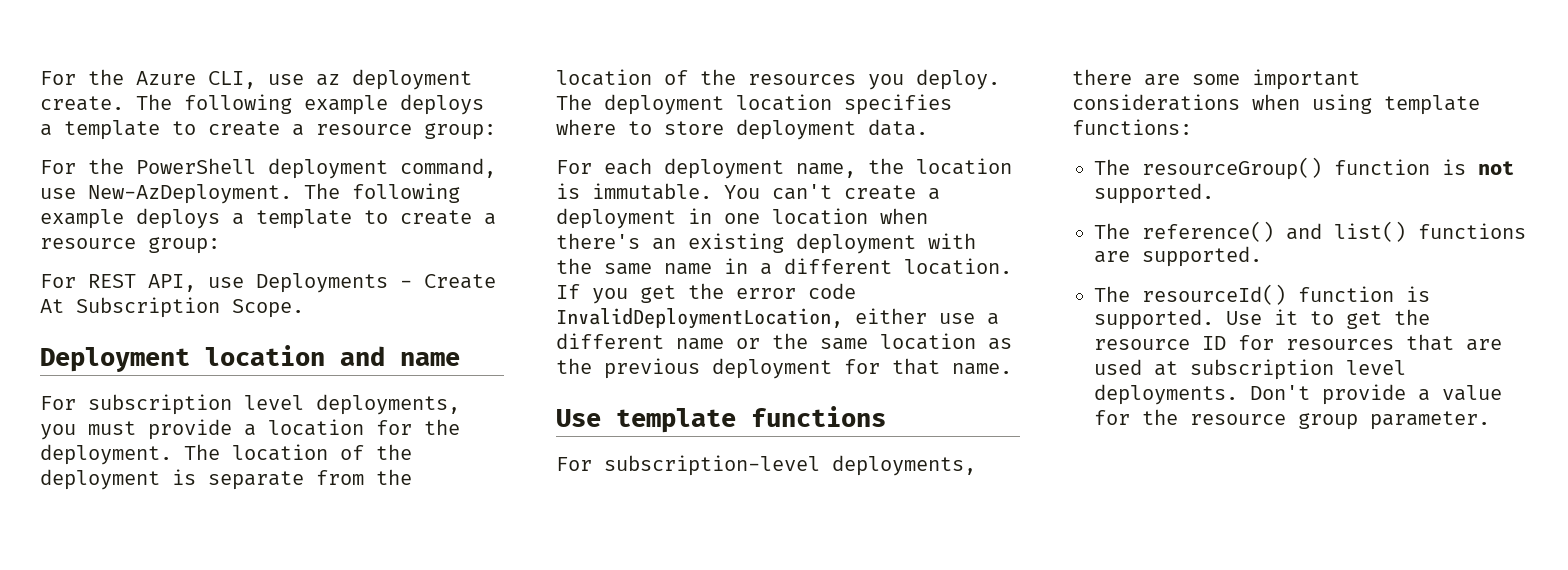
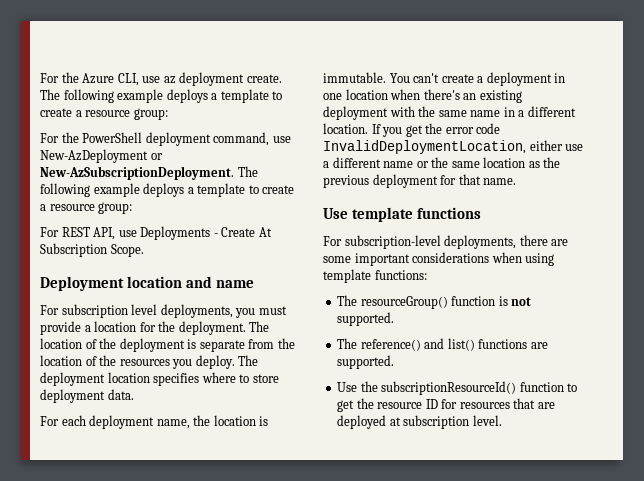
- For the PowerShell deployment command, use New-AzDeployment.
+ For the PowerShell deployment command, use New-AzDeployment or New-AzSubscriptionDeployment.
- The resourceId() function is supported. Use it to get the resource ID for resources that are used at subscription level deployments. Don't provide a value for the resource group parameter.
+ Use the subscriptionResourceId() function to get the resource ID for resources that are deployed at subscription level.

